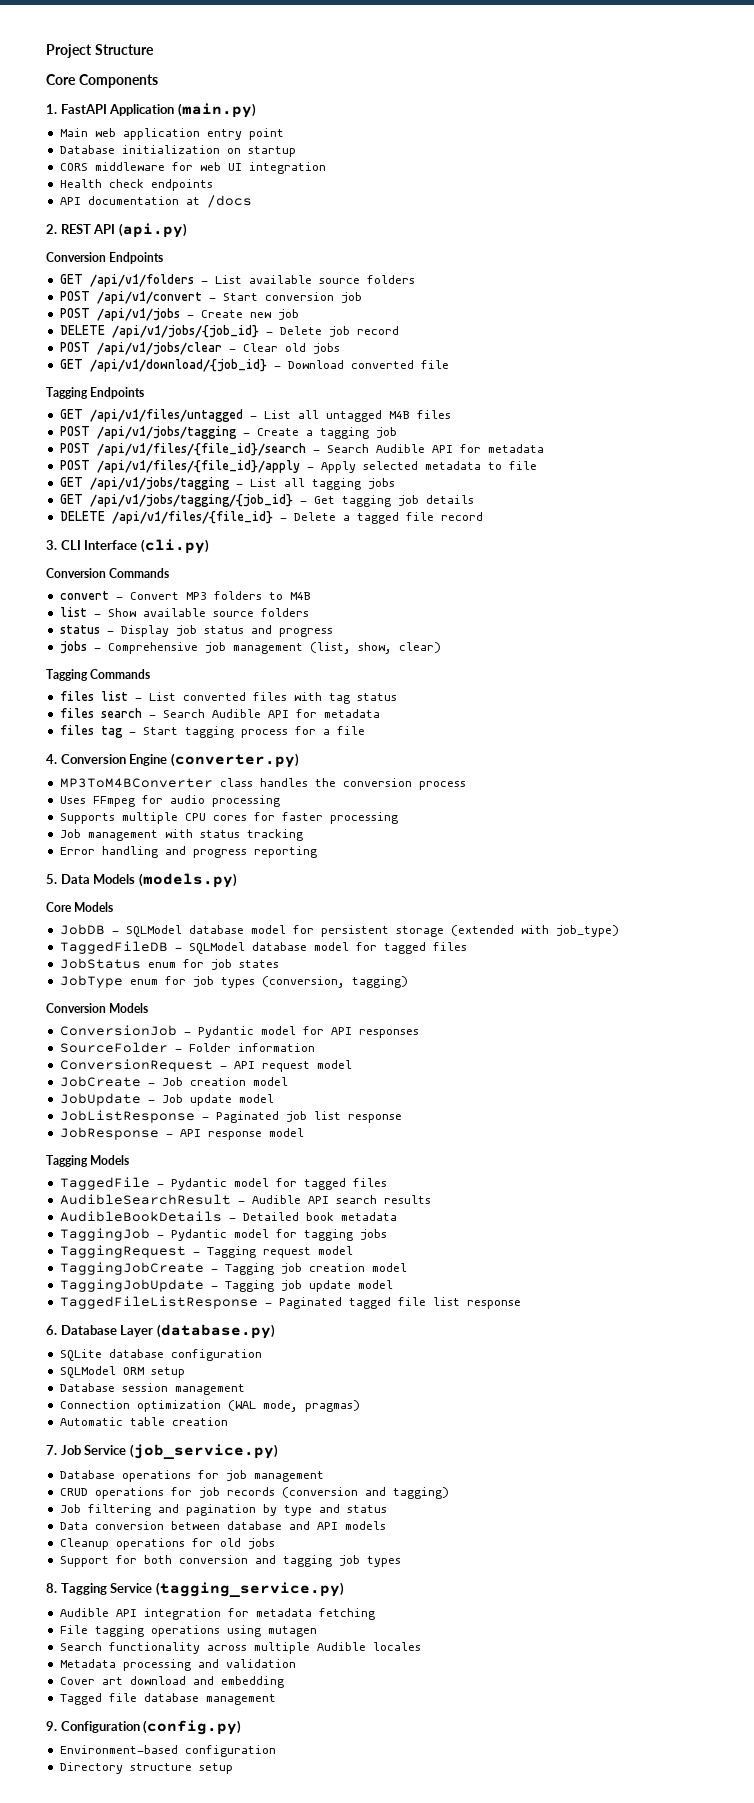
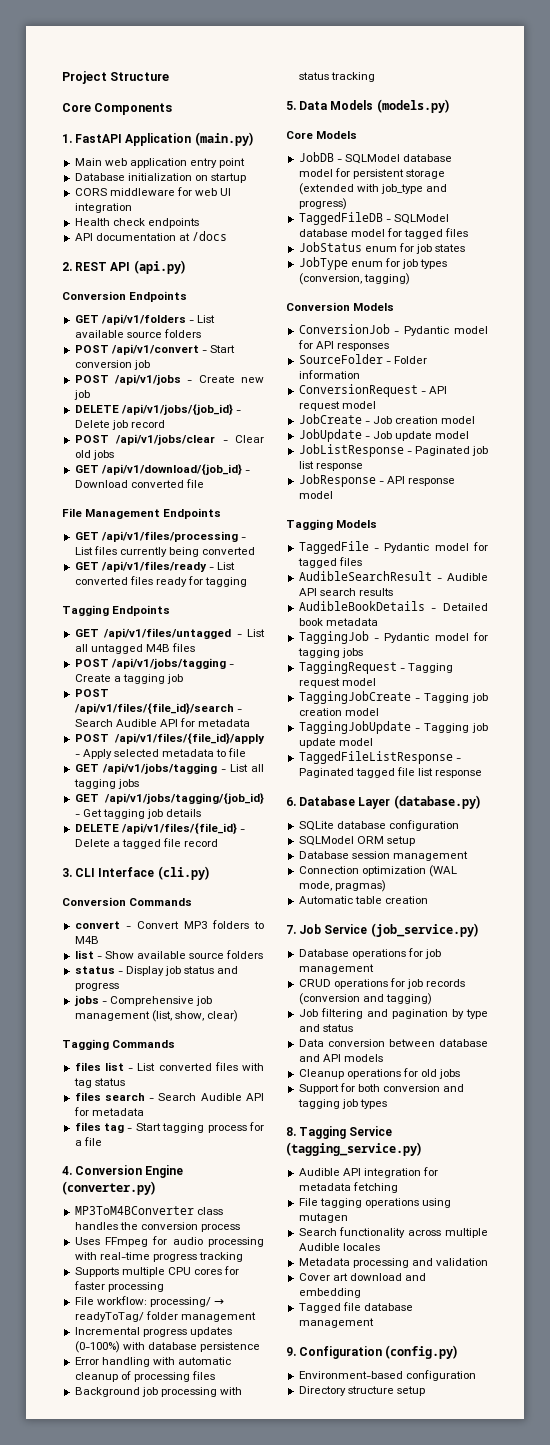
+ File Management Endpoints
+ GET /api/v1/files/processing - List files currently being converted
+ GET /api/v1/files/ready - List converted files ready for tagging
- Uses FFmpeg for audio processing
+ Uses FFmpeg for audio processing with real-time progress tracking
- Job management with status tracking
- Error handling and progress reporting
+ File workflow: processing/ → readyToTag/ folder management
+ Incremental progress updates (0-100%) with database persistence
+ Error handling with automatic cleanup of processing files
+ Background job processing with status tracking
- JobDB - SQLModel database model for persistent storage (extended with job_type)
+ JobDB - SQLModel database model for persistent storage (extended with job_type and progress)

